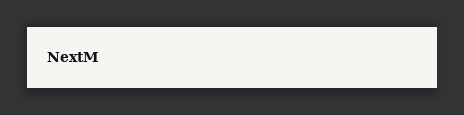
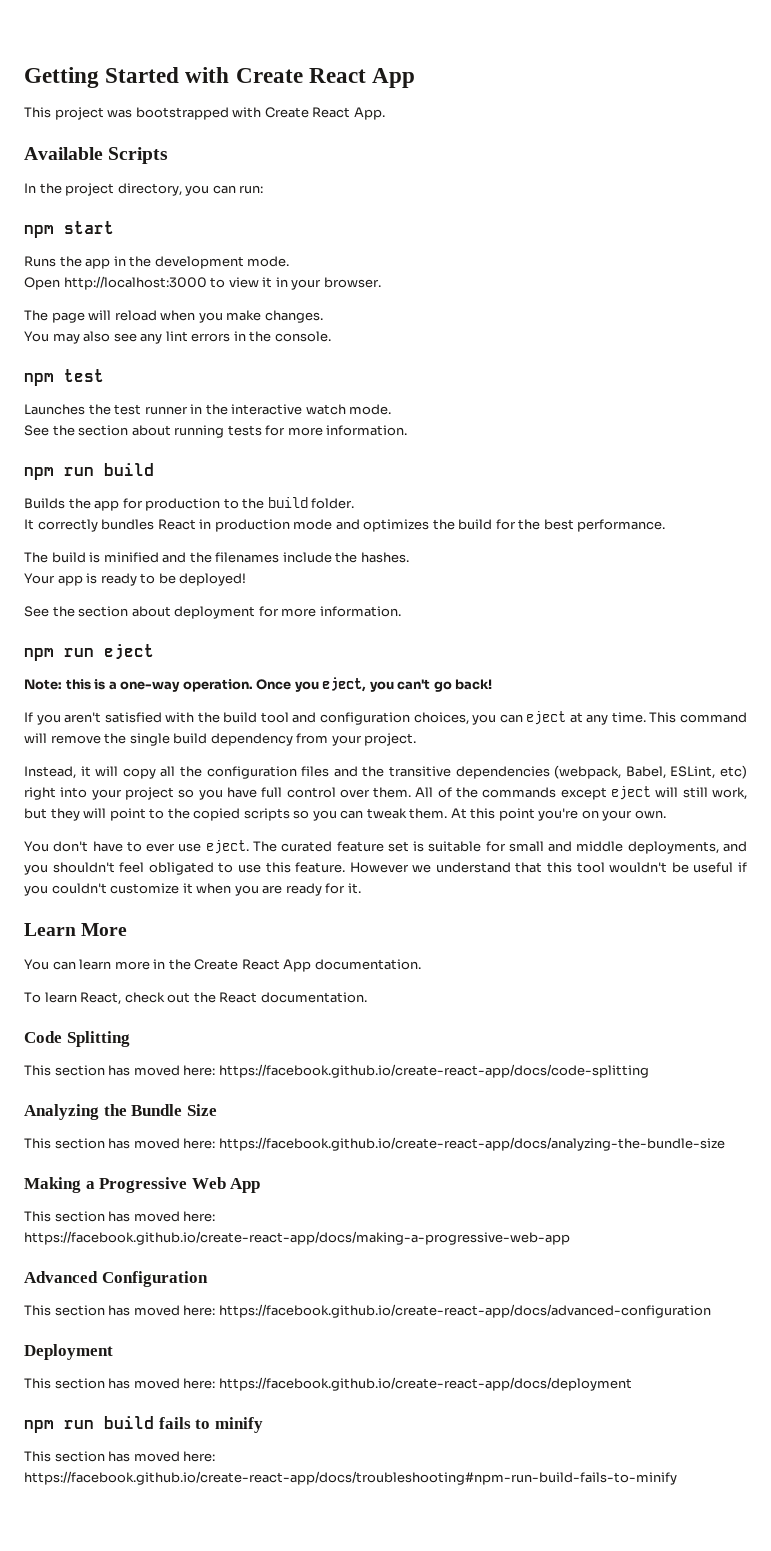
- NextM
+ Getting Started with Create React App
+ This project was bootstrapped with Create React App.
+ Available Scripts
+ In the project directory, you can run:
+ npm start
+ Runs the app in the development mode.
+ Open http://localhost:3000 to view it in your browser.
+ The page will reload when you make changes.
+ You may also see any lint errors in the console.
+ npm test
+ Launches the test runner in the interactive watch mode.
+ See the section about running tests for more information.
+ npm run build
+ Builds the app for production to the build folder.
+ It correctly bundles React in production mode and optimizes the build for the best performance.
+ The build is minified and the filenames include the hashes.
+ Your app is ready to be deployed!
+ See the section about deployment for more information.
+ npm run eject
+ Note: this is a one-way operation. Once you eject, you can't go back!
+ If you aren't satisfied with the build tool and configuration choices, you can eject at any time. This command will remove the single build dependency from your project.
+ Instead, it will copy all the configuration files and the transitive dependencies (webpack, Babel, ESLint, etc) right into your project so you have full control over them. All of the commands except eject will still work, but they will point to the copied scripts so you can tweak them. At this point you're on your own.
+ You don't have to ever use eject. The curated feature set is suitable for small and middle deployments, and you shouldn't feel obligated to use this feature. However we understand that this tool wouldn't be useful if you couldn't customize it when you are ready for it.
+ Learn More
+ You can learn more in the Create React App documentation.
+ To learn React, check out the React documentation.
+ Code Splitting
+ This section has moved here: https://facebook.github.io/create-react-app/docs/code-splitting
+ Analyzing the Bundle Size
+ This section has moved here: https://facebook.github.io/create-react-app/docs/analyzing-the-bundle-size
+ Making a Progressive Web App
+ This section has moved here: https://facebook.github.io/create-react-app/docs/making-a-progressive-web-app
+ Advanced Configuration
+ This section has moved here: https://facebook.github.io/create-react-app/docs/advanced-configuration
+ Deployment
+ This section has moved here: https://facebook.github.io/create-react-app/docs/deployment
+ npm run build fails to minify
+ This section has moved here: https://facebook.github.io/create-react-app/docs/troubleshooting#npm-run-build-fails-to-minify

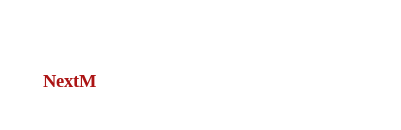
- Getting Started with Create React App
- This project was bootstrapped with Create React App.
- Available Scripts
- In the project directory, you can run:
- npm start
- Runs the app in the development mode.
- Open http://localhost:3000 to view it in your browser.
- The page will reload when you make changes.
- You may also see any lint errors in the console.
- npm test
- Launches the test runner in the interactive watch mode.
- See the section about running tests for more information.
- npm run build
- Builds the app for production to the build folder.
- It correctly bundles React in production mode and optimizes the build for the best performance.
- The build is minified and the filenames include the hashes.
- Your app is ready to be deployed!
- See the section about deployment for more information.
- npm run eject
- Note: this is a one-way operation. Once you eject, you can't go back!
- If you aren't satisfied with the build tool and configuration choices, you can eject at any time. This command will remove the single build dependency from your project.
- Instead, it will copy all the configuration files and the transitive dependencies (webpack, Babel, ESLint, etc) right into your project so you have full control over them. All of the commands except eject will still work, but they will point to the copied scripts so you can tweak them. At this point you're on your own.
- You don't have to ever use eject. The curated feature set is suitable for small and middle deployments, and you shouldn't feel obligated to use this feature. However we understand that this tool wouldn't be useful if you couldn't customize it when you are ready for it.
- Learn More
- You can learn more in the Create React App documentation.
- To learn React, check out the React documentation.
- Code Splitting
- This section has moved here: https://facebook.github.io/create-react-app/docs/code-splitting
- Analyzing the Bundle Size
- This section has moved here: https://facebook.github.io/create-react-app/docs/analyzing-the-bundle-size
- Making a Progressive Web App
- This section has moved here: https://facebook.github.io/create-react-app/docs/making-a-progressive-web-app
- Advanced Configuration
- This section has moved here: https://facebook.github.io/create-react-app/docs/advanced-configuration
- Deployment
- This section has moved here: https://facebook.github.io/create-react-app/docs/deployment
- npm run build fails to minify
- This section has moved here: https://facebook.github.io/create-react-app/docs/troubleshooting#npm-run-build-fails-to-minify
+ NextM

